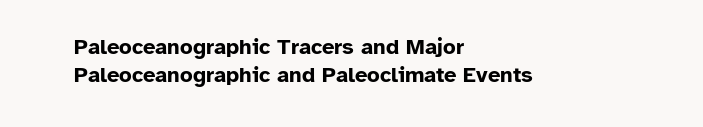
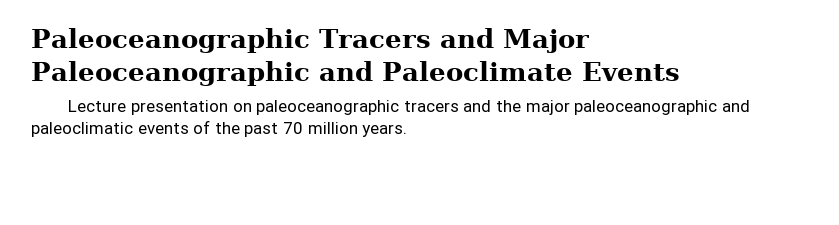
+ Lecture presentation on paleoceanographic tracers and the major paleoceanographic and paleoclimatic events of the past 70 million years.

